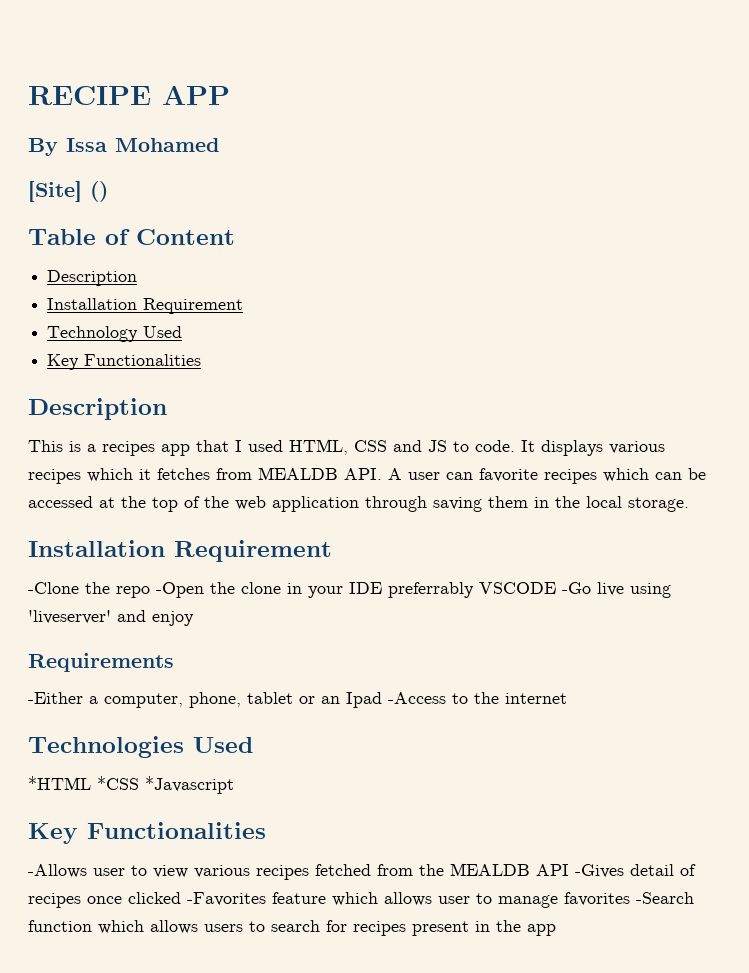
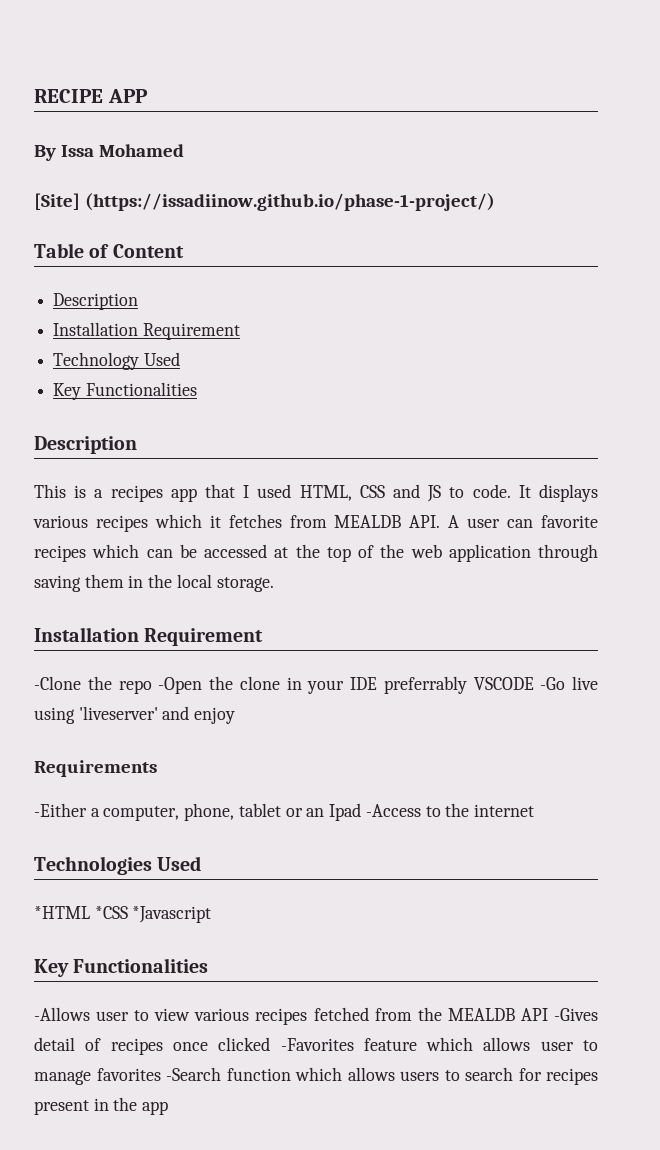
- [Site] ()
+ [Site] (https://issadiinow.github.io/phase-1-project/)

